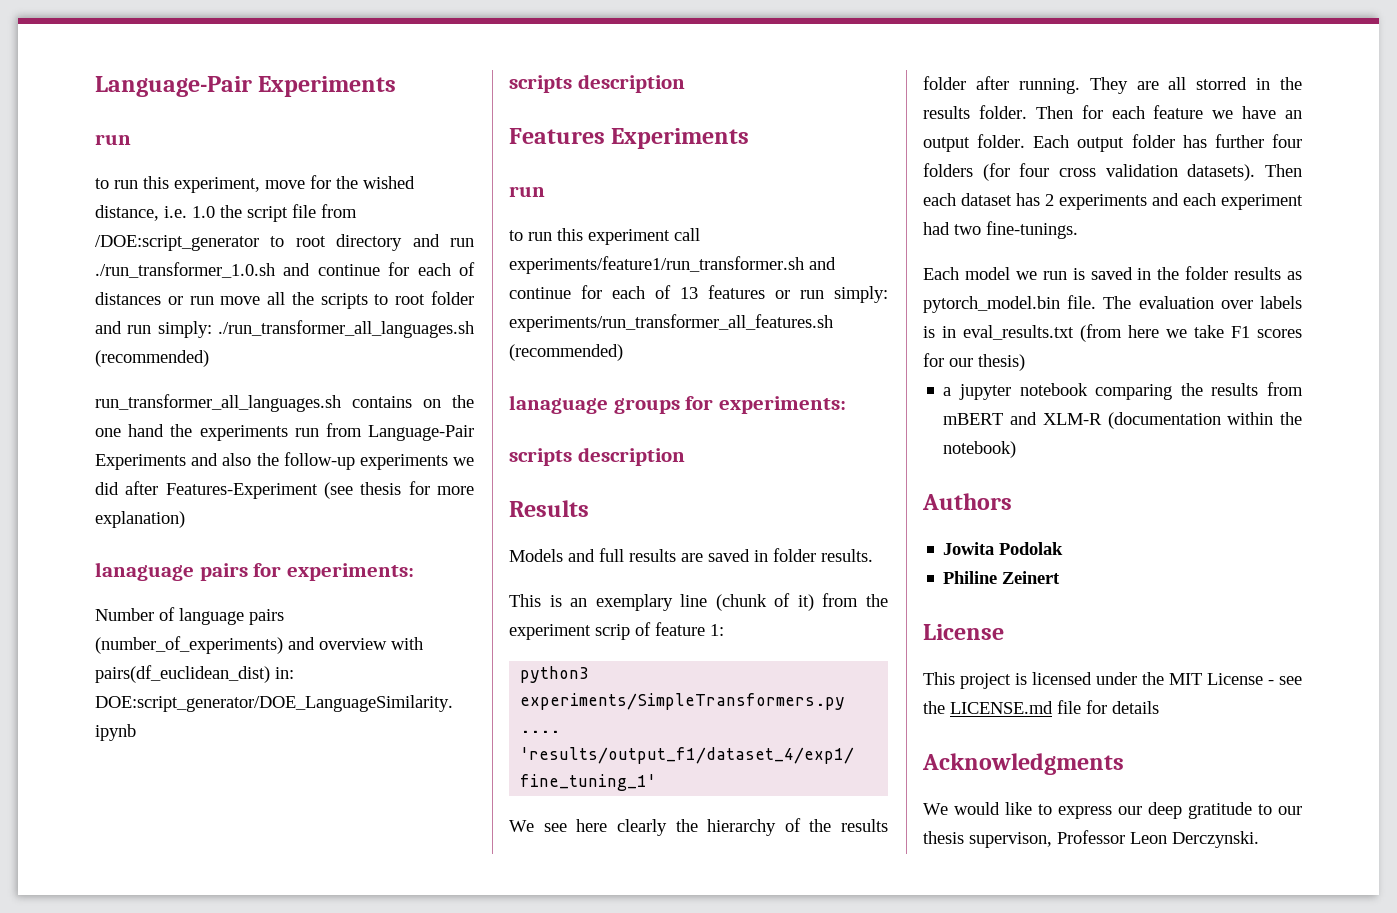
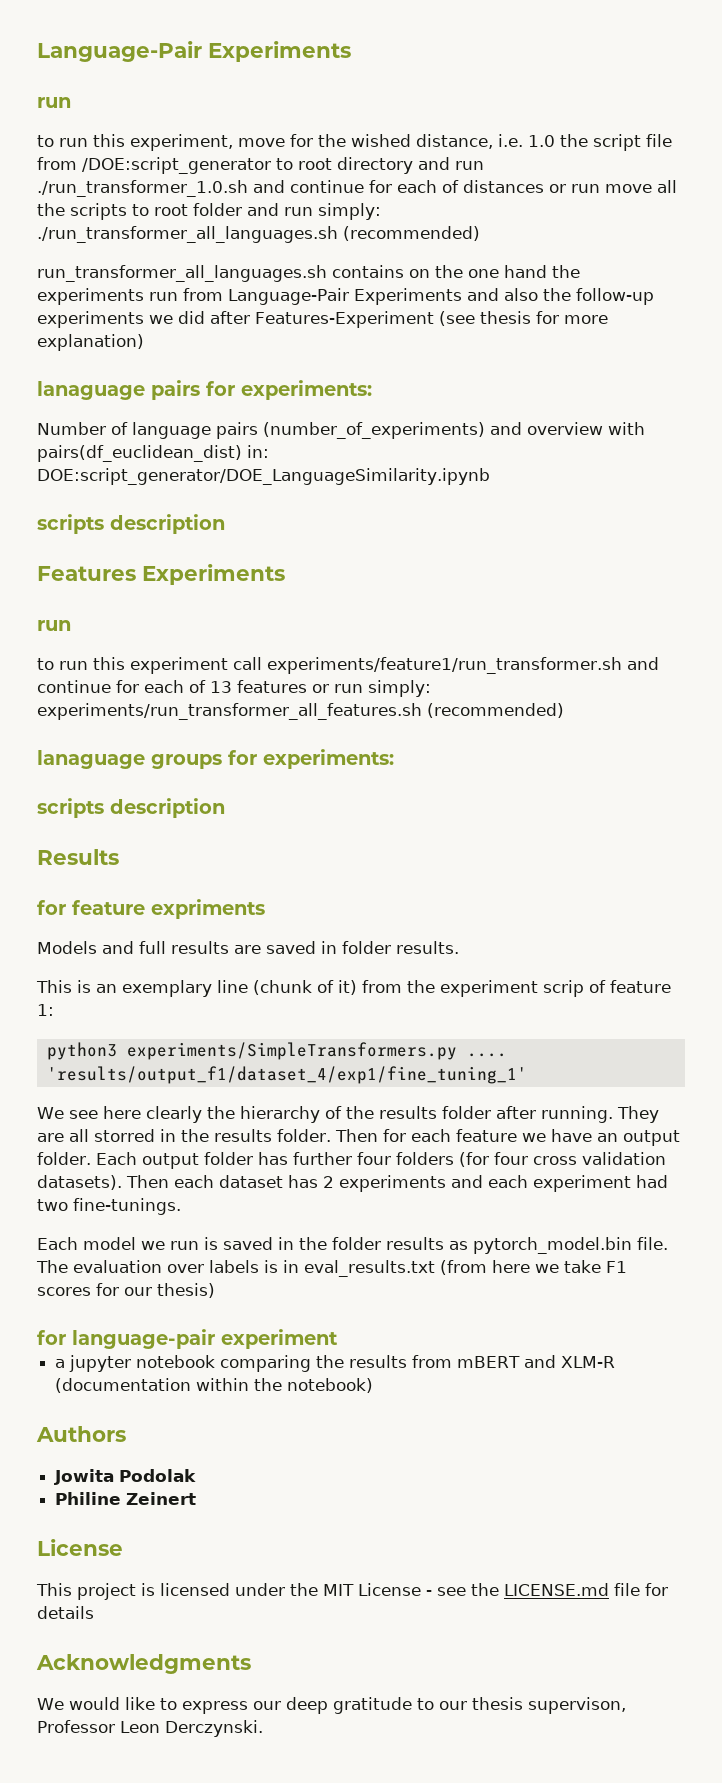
+ for feature expriments
+ for language-pair experiment

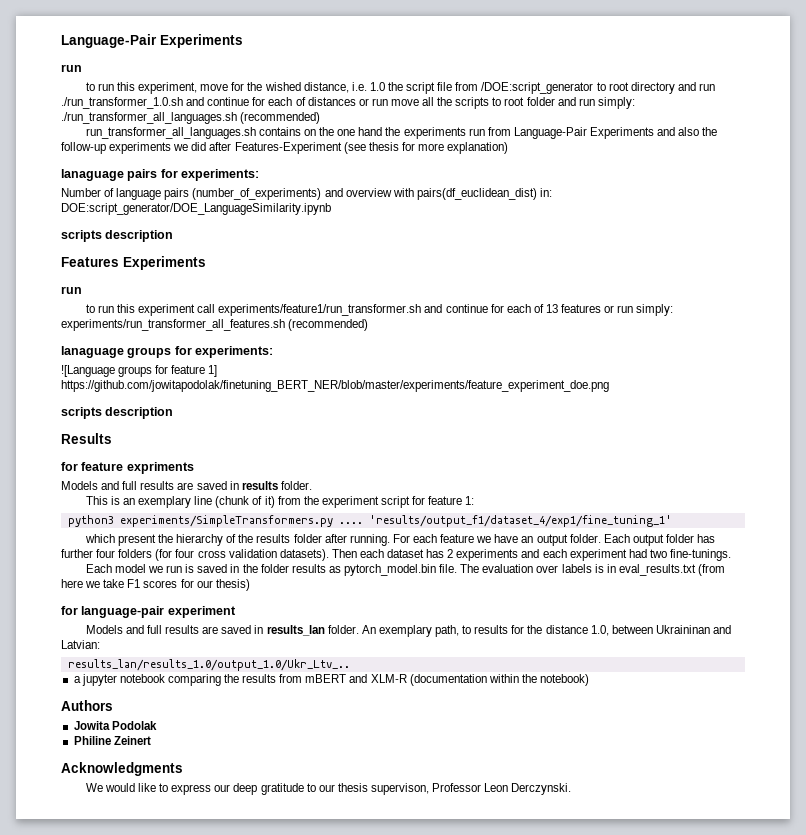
+ ![Language groups for feature 1] https://github.com/jowitapodolak/finetuning_BERT_NER/blob/master/experiments/feature_experiment_doe.png
- Models and full results are saved in folder results.
+ Models and full results are saved in results folder.
- This is an exemplary line (chunk of it) from the experiment scrip of feature 1:
+ This is an exemplary line (chunk of it) from the experiment script for feature 1:
- We see here clearly the hierarchy of the results folder after running.
+ which present the hierarchy of the results folder after running.
- They are all storred in the results folder. Then for each feature we have an output folder.
+ For each feature we have an output folder.
+ Models and full results are saved in results_lan folder. An exemplary path, to results for the distance 1.0, between Ukraininan and Latvian:
+ results_lan/results_1.0/output_1.0/Ukr_Ltv_..
  Philine Zeinert
- License
- This project is licensed under the MIT License - see the LICENSE.md file for details

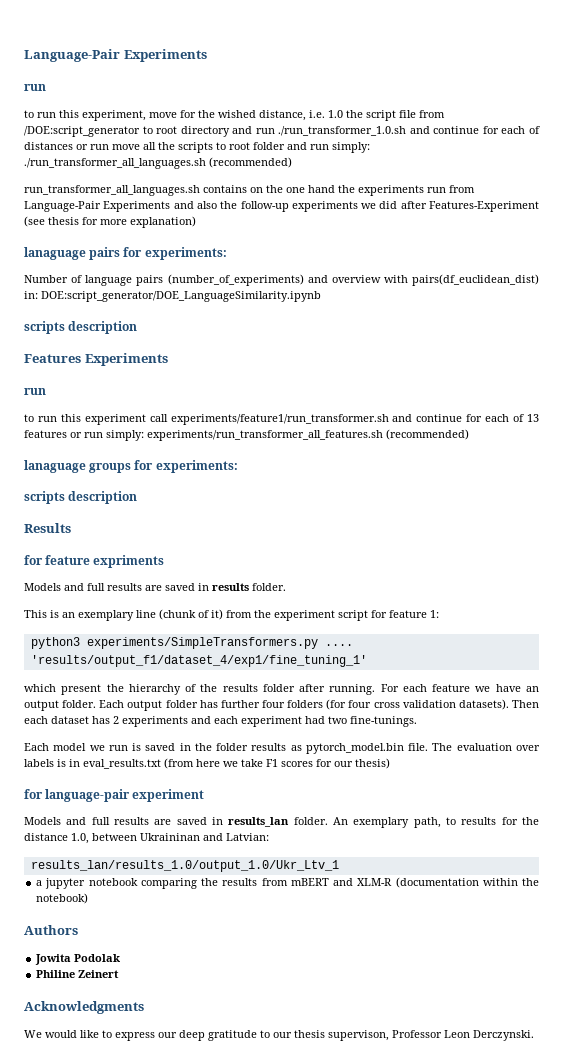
- ![Language groups for feature 1] https://github.com/jowitapodolak/finetuning_BERT_NER/blob/master/experiments/feature_experiment_doe.png
- results_lan/results_1.0/output_1.0/Ukr_Ltv_..
+ results_lan/results_1.0/output_1.0/Ukr_Ltv_1

